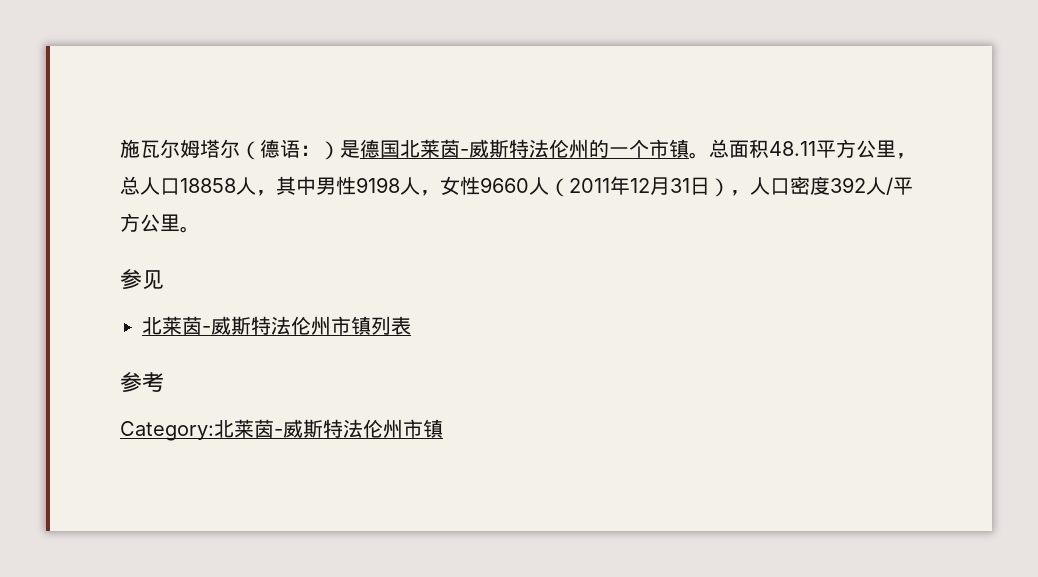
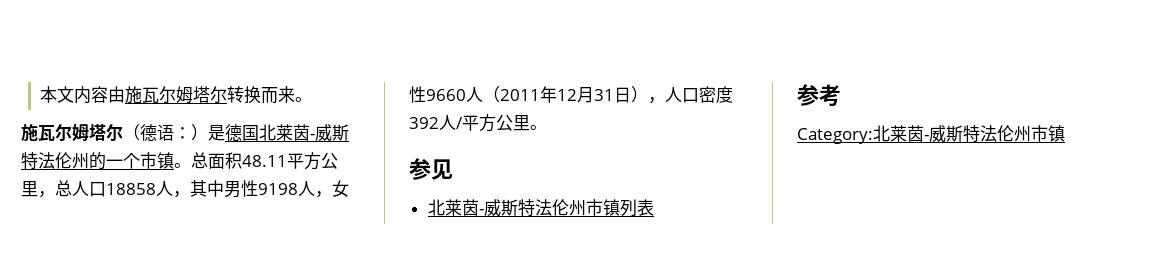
+ 本文内容由施瓦尔姆塔尔转换而来。

